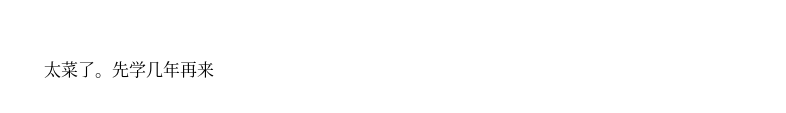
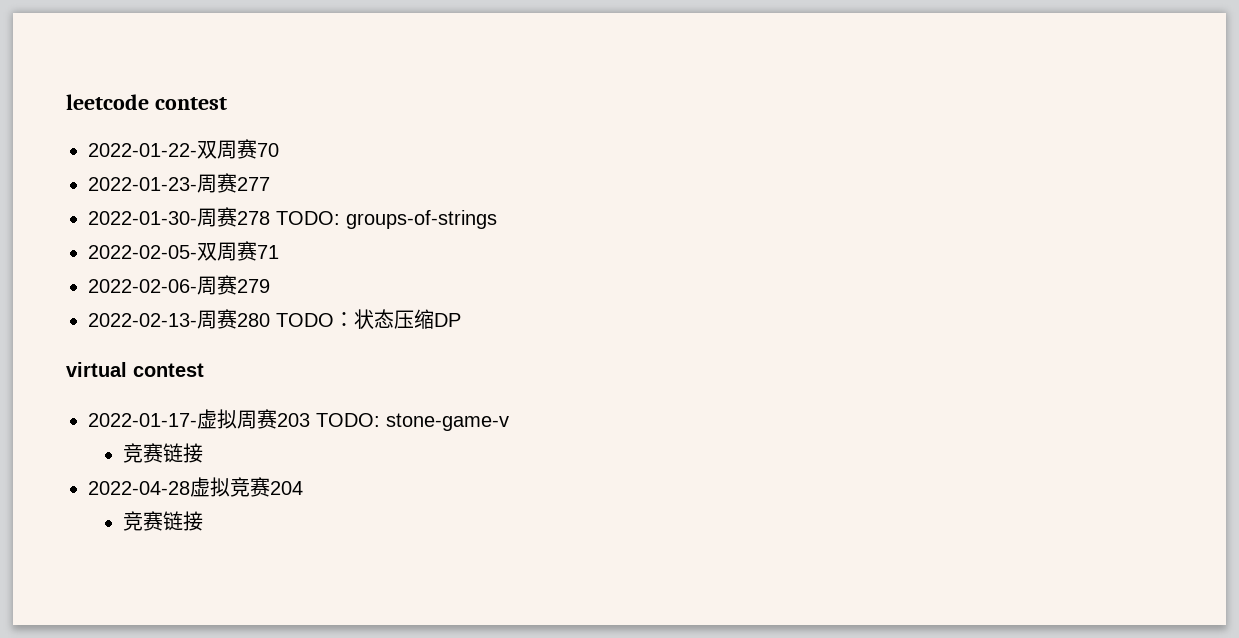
- 太菜了。先学几年再来
+ leetcode contest
+ 2022-01-22-双周赛70
+ 2022-01-23-周赛277
+ 2022-01-30-周赛278 TODO: groups-of-strings
+ 2022-02-05-双周赛71
+ 2022-02-06-周赛279
+ 2022-02-13-周赛280 TODO：状态压缩DP
+ virtual contest
+ 2022-01-17-虚拟周赛203 TODO: stone-game-v
+ 竞赛链接
+ 2022-04-28虚拟竞赛204
+ 竞赛链接

